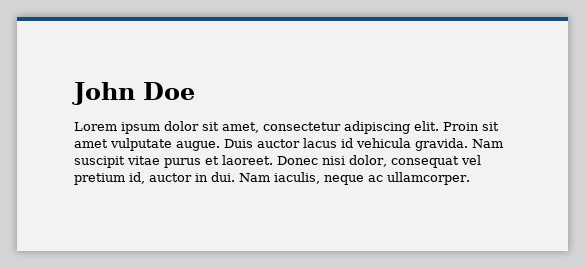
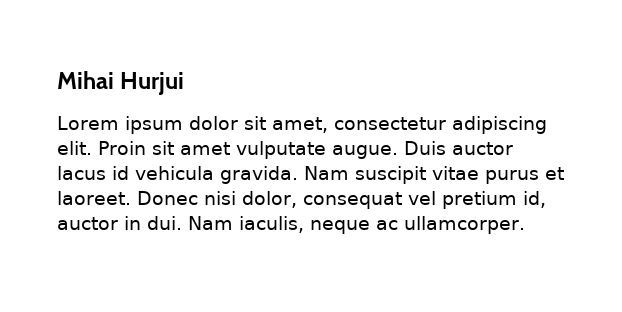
- John Doe
+ Mihai Hurjui

